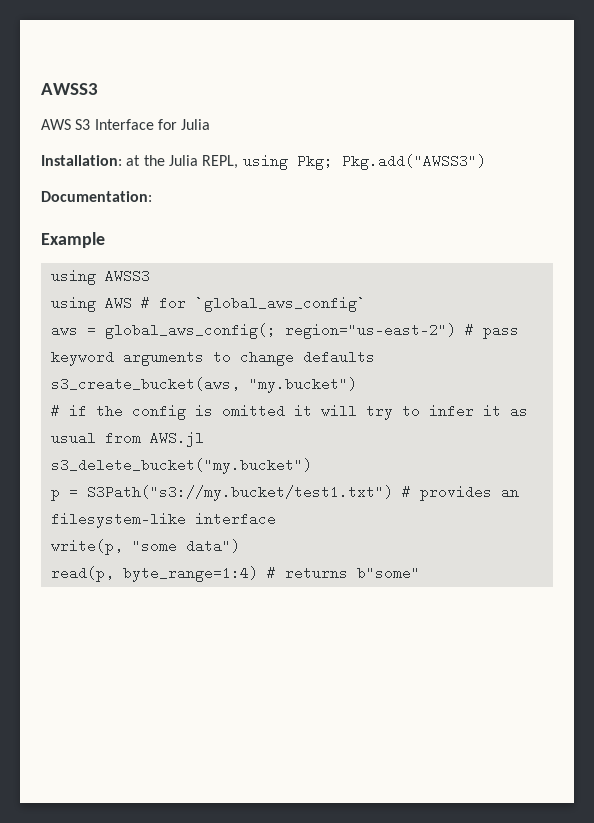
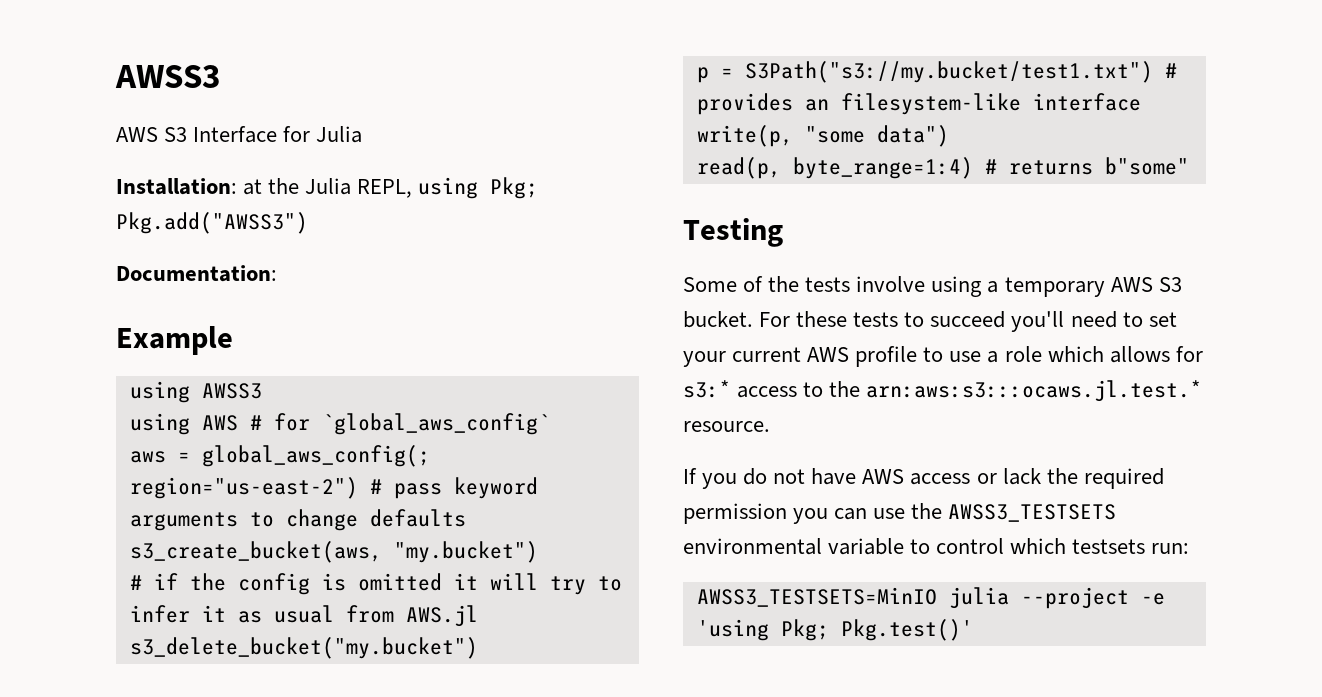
+ Testing
+ Some of the tests involve using a temporary AWS S3 bucket. For these tests to succeed you'll need to set your current AWS profile to use a role which allows for s3:* access to the arn:aws:s3:::ocaws.jl.test.* resource.
+ If you do not have AWS access or lack the required permission you can use the AWSS3_TESTSETS environmental variable to control which testsets run:
+ AWSS3_TESTSETS=MinIO julia --project -e 'using Pkg; Pkg.test()'

